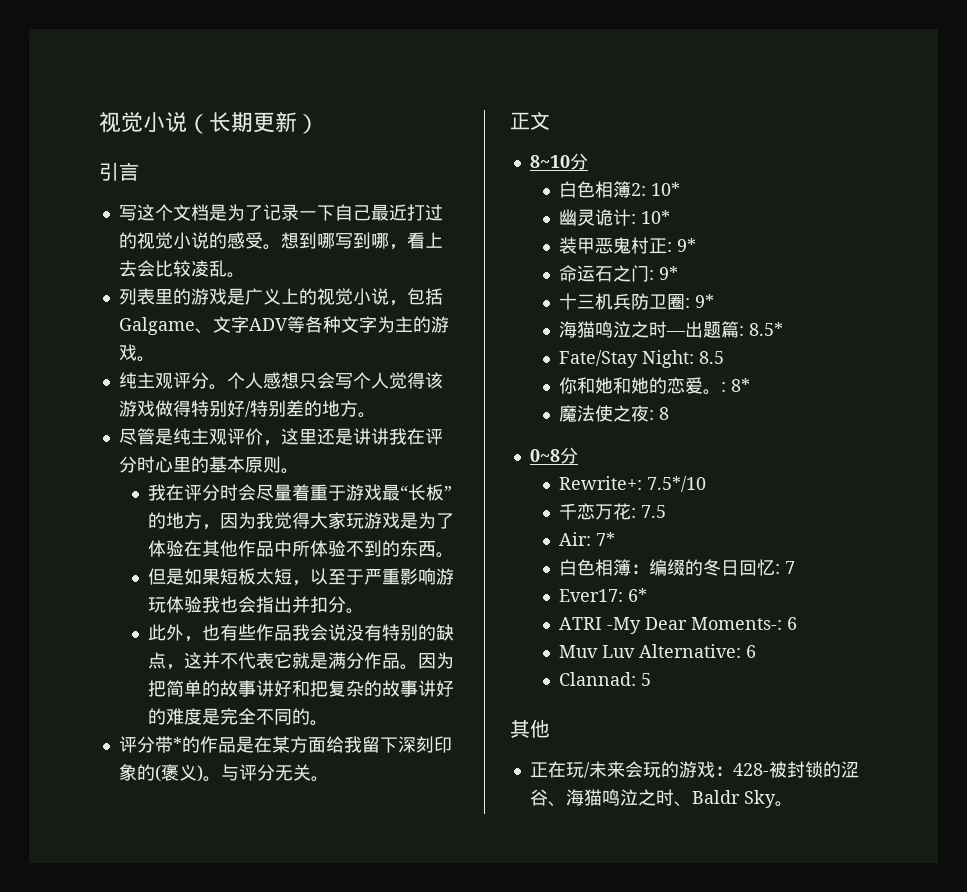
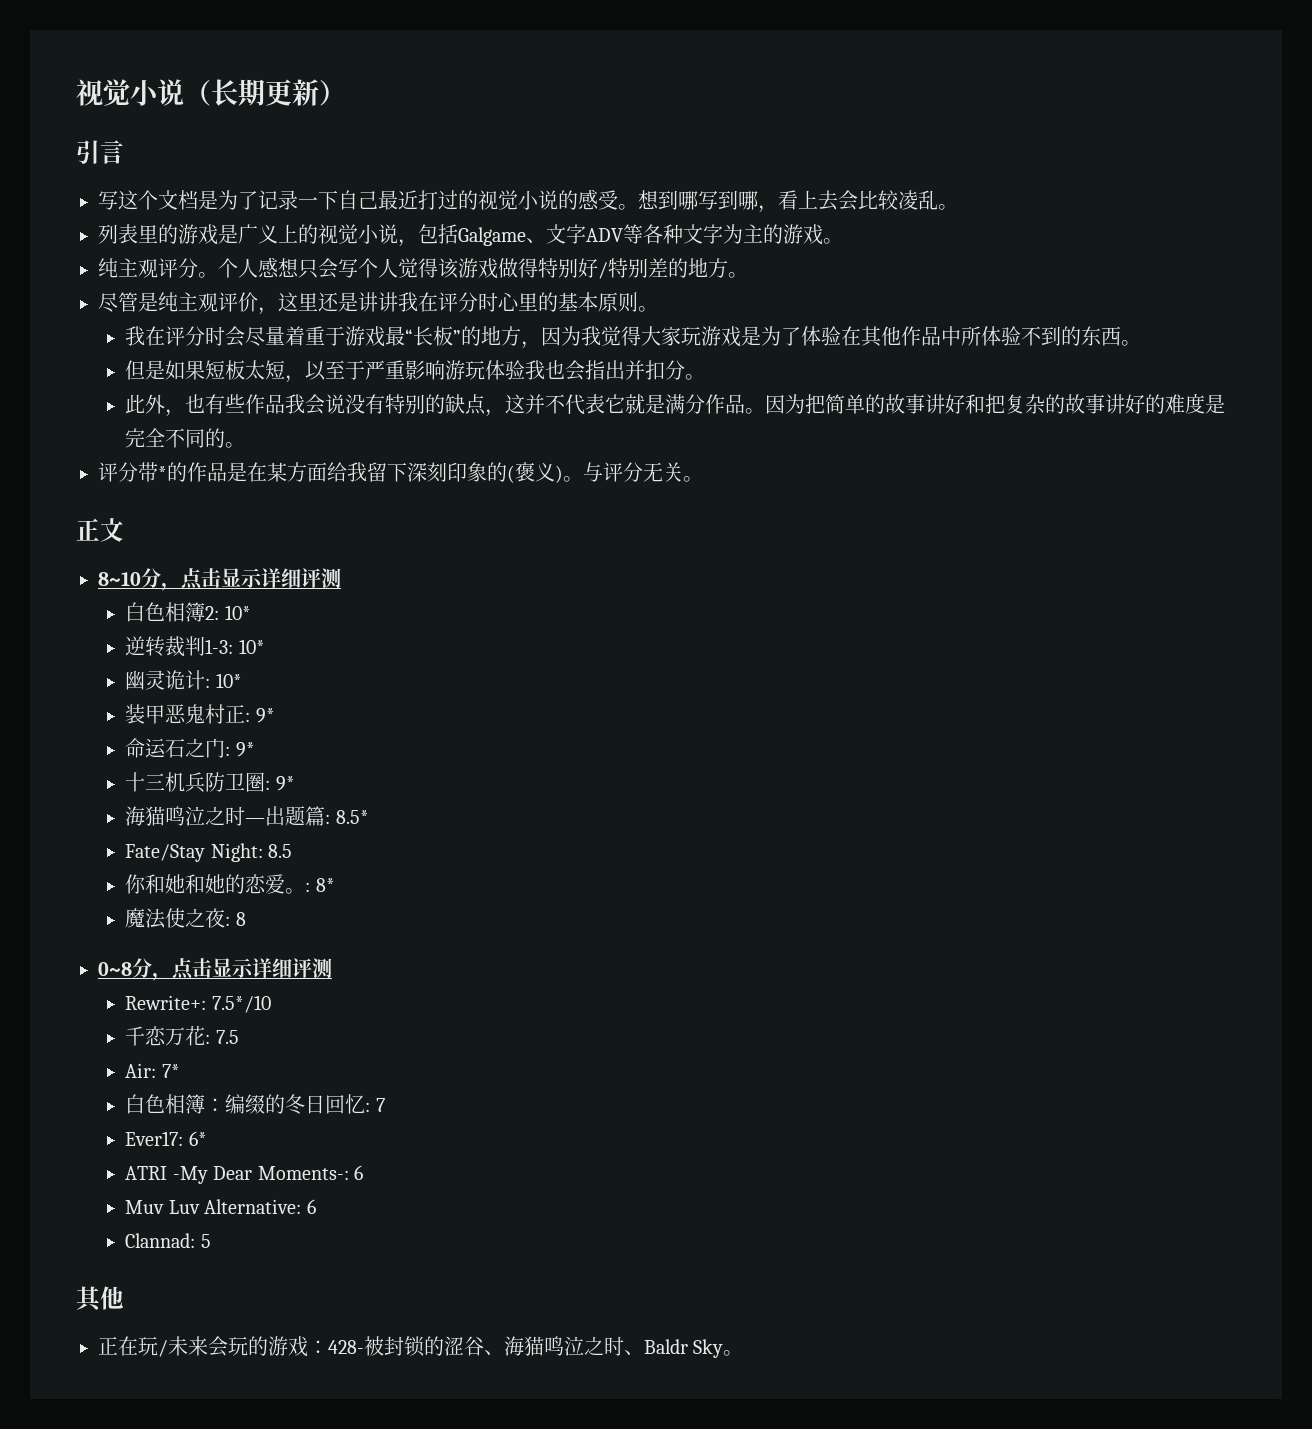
- 8~10分
+ 8~10分，点击显示详细评测
+ 逆转裁判1-3: 10*
- 0~8分
+ 0~8分，点击显示详细评测

